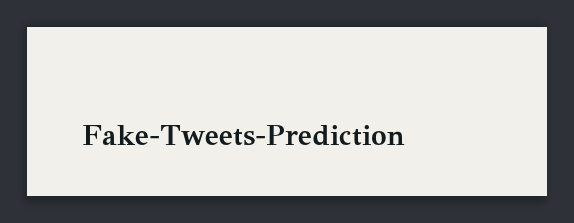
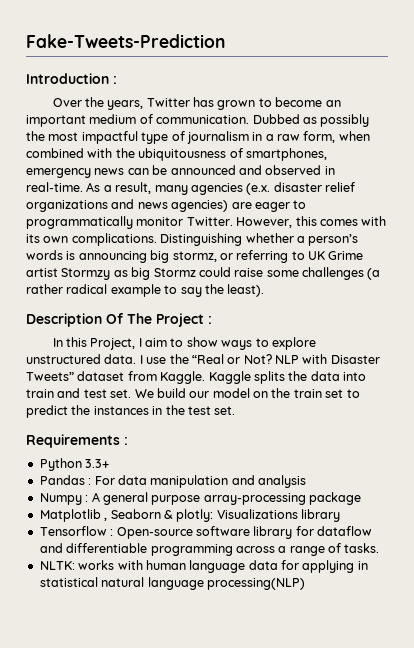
+ Introduction :
+ Over the years, Twitter has grown to become an important medium of communication. Dubbed as possibly the most impactful type of journalism in a raw form, when combined with the ubiquitousness of smartphones, emergency news can be announced and observed in real-time. As a result, many agencies (e.x. disaster relief organizations and news agencies) are eager to programmatically monitor Twitter. However, this comes with its own complications. Distinguishing whether a person’s words is announcing big stormz, or referring to UK Grime artist Stormzy as big Stormz could raise some challenges (a rather radical example to say the least).
+ Description Of The Project :
+ In this Project, I aim to show ways to explore unstructured data. I use the “Real or Not? NLP with Disaster Tweets” dataset from Kaggle. Kaggle splits the data into train and test set. We build our model on the train set to predict the instances in the test set.
+ Requirements :
+ Python 3.3+
+ Pandas : For data manipulation and analysis
+ Numpy : A general purpose array-processing package
+ Matplotlib , Seaborn & plotly: Visualizations library
+ Tensorflow : Open-source software library for dataflow and differentiable programming across a range of tasks.
+ NLTK: works with human language data for applying in statistical natural language processing(NLP)

